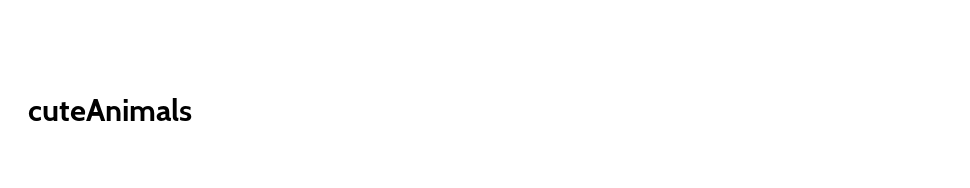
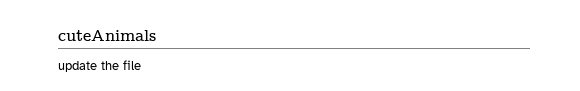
+ update the file

